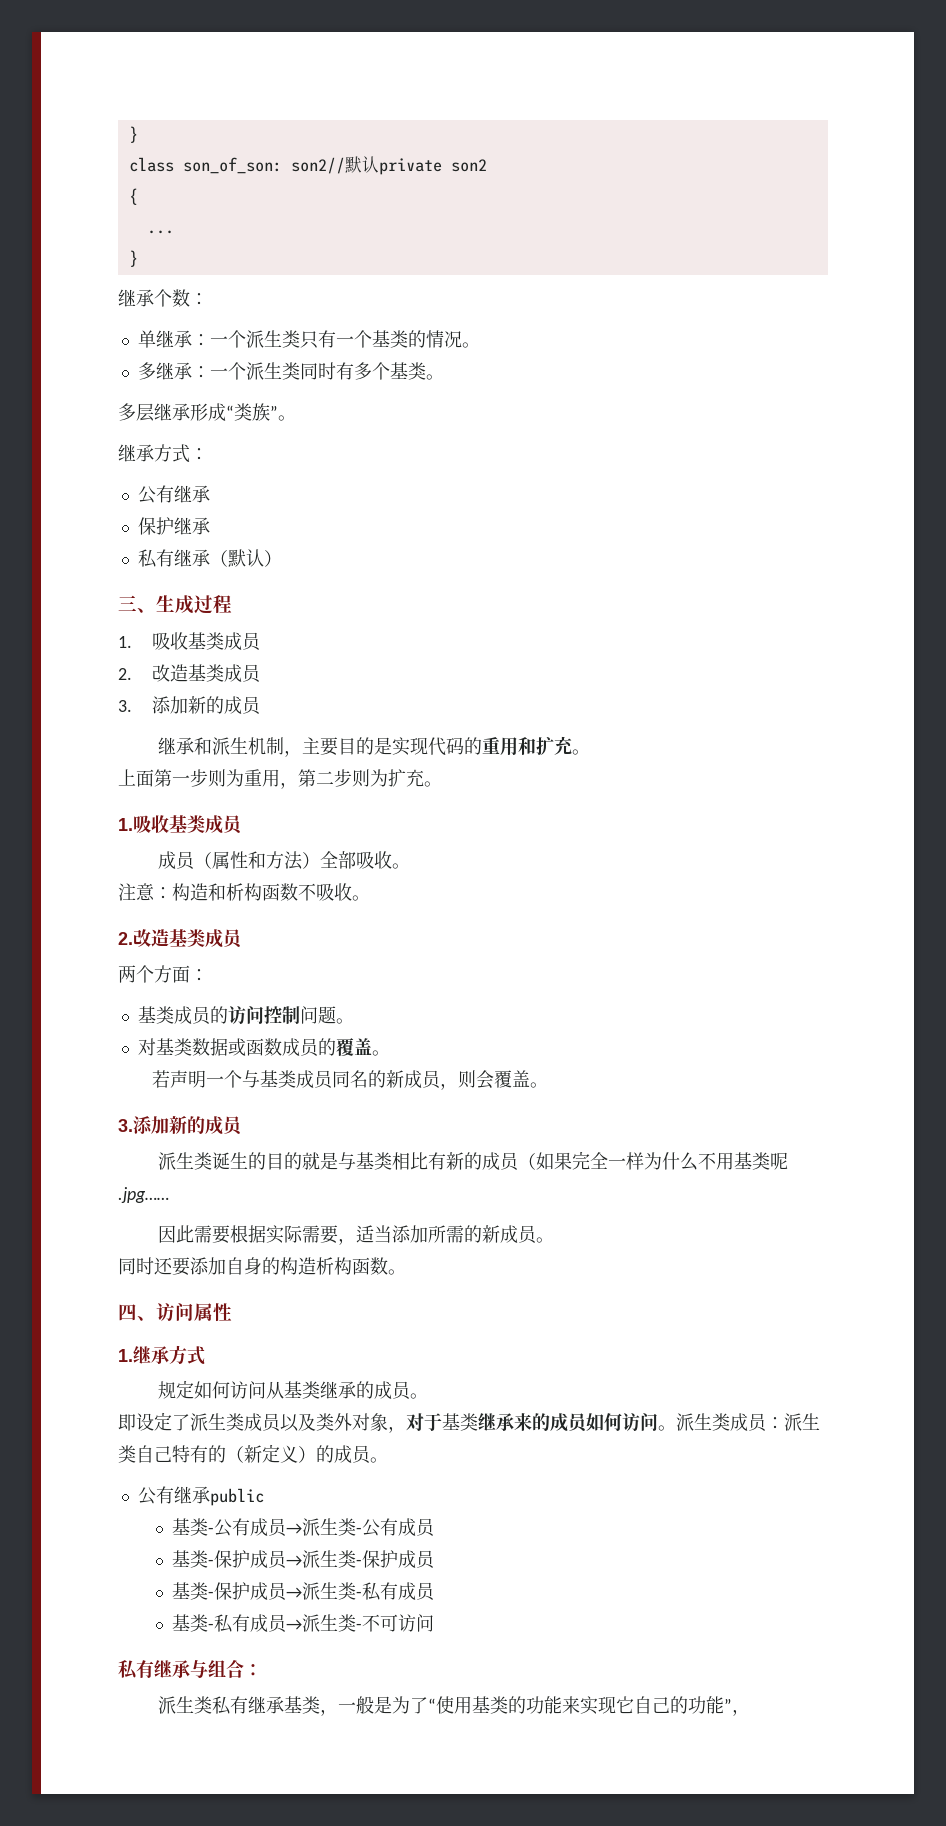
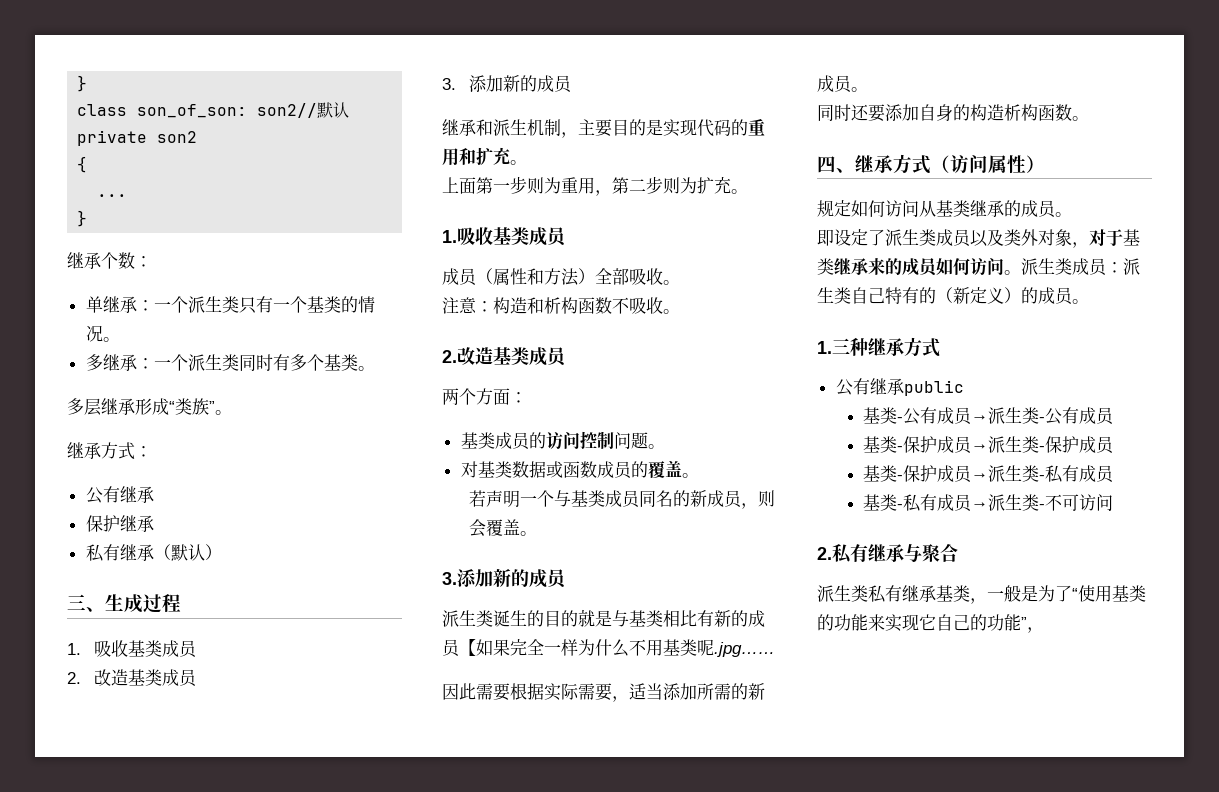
- 派生类诞生的目的就是与基类相比有新的成员（如果完全一样为什么不用基类呢.jpg……
+ 派生类诞生的目的就是与基类相比有新的成员【如果完全一样为什么不用基类呢.jpg……
- 四、访问属性
- 1.继承方式
+ 四、继承方式（访问属性）
+ 1.三种继承方式
- 私有继承与组合：
+ 2.私有继承与聚合

